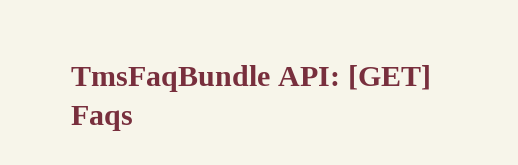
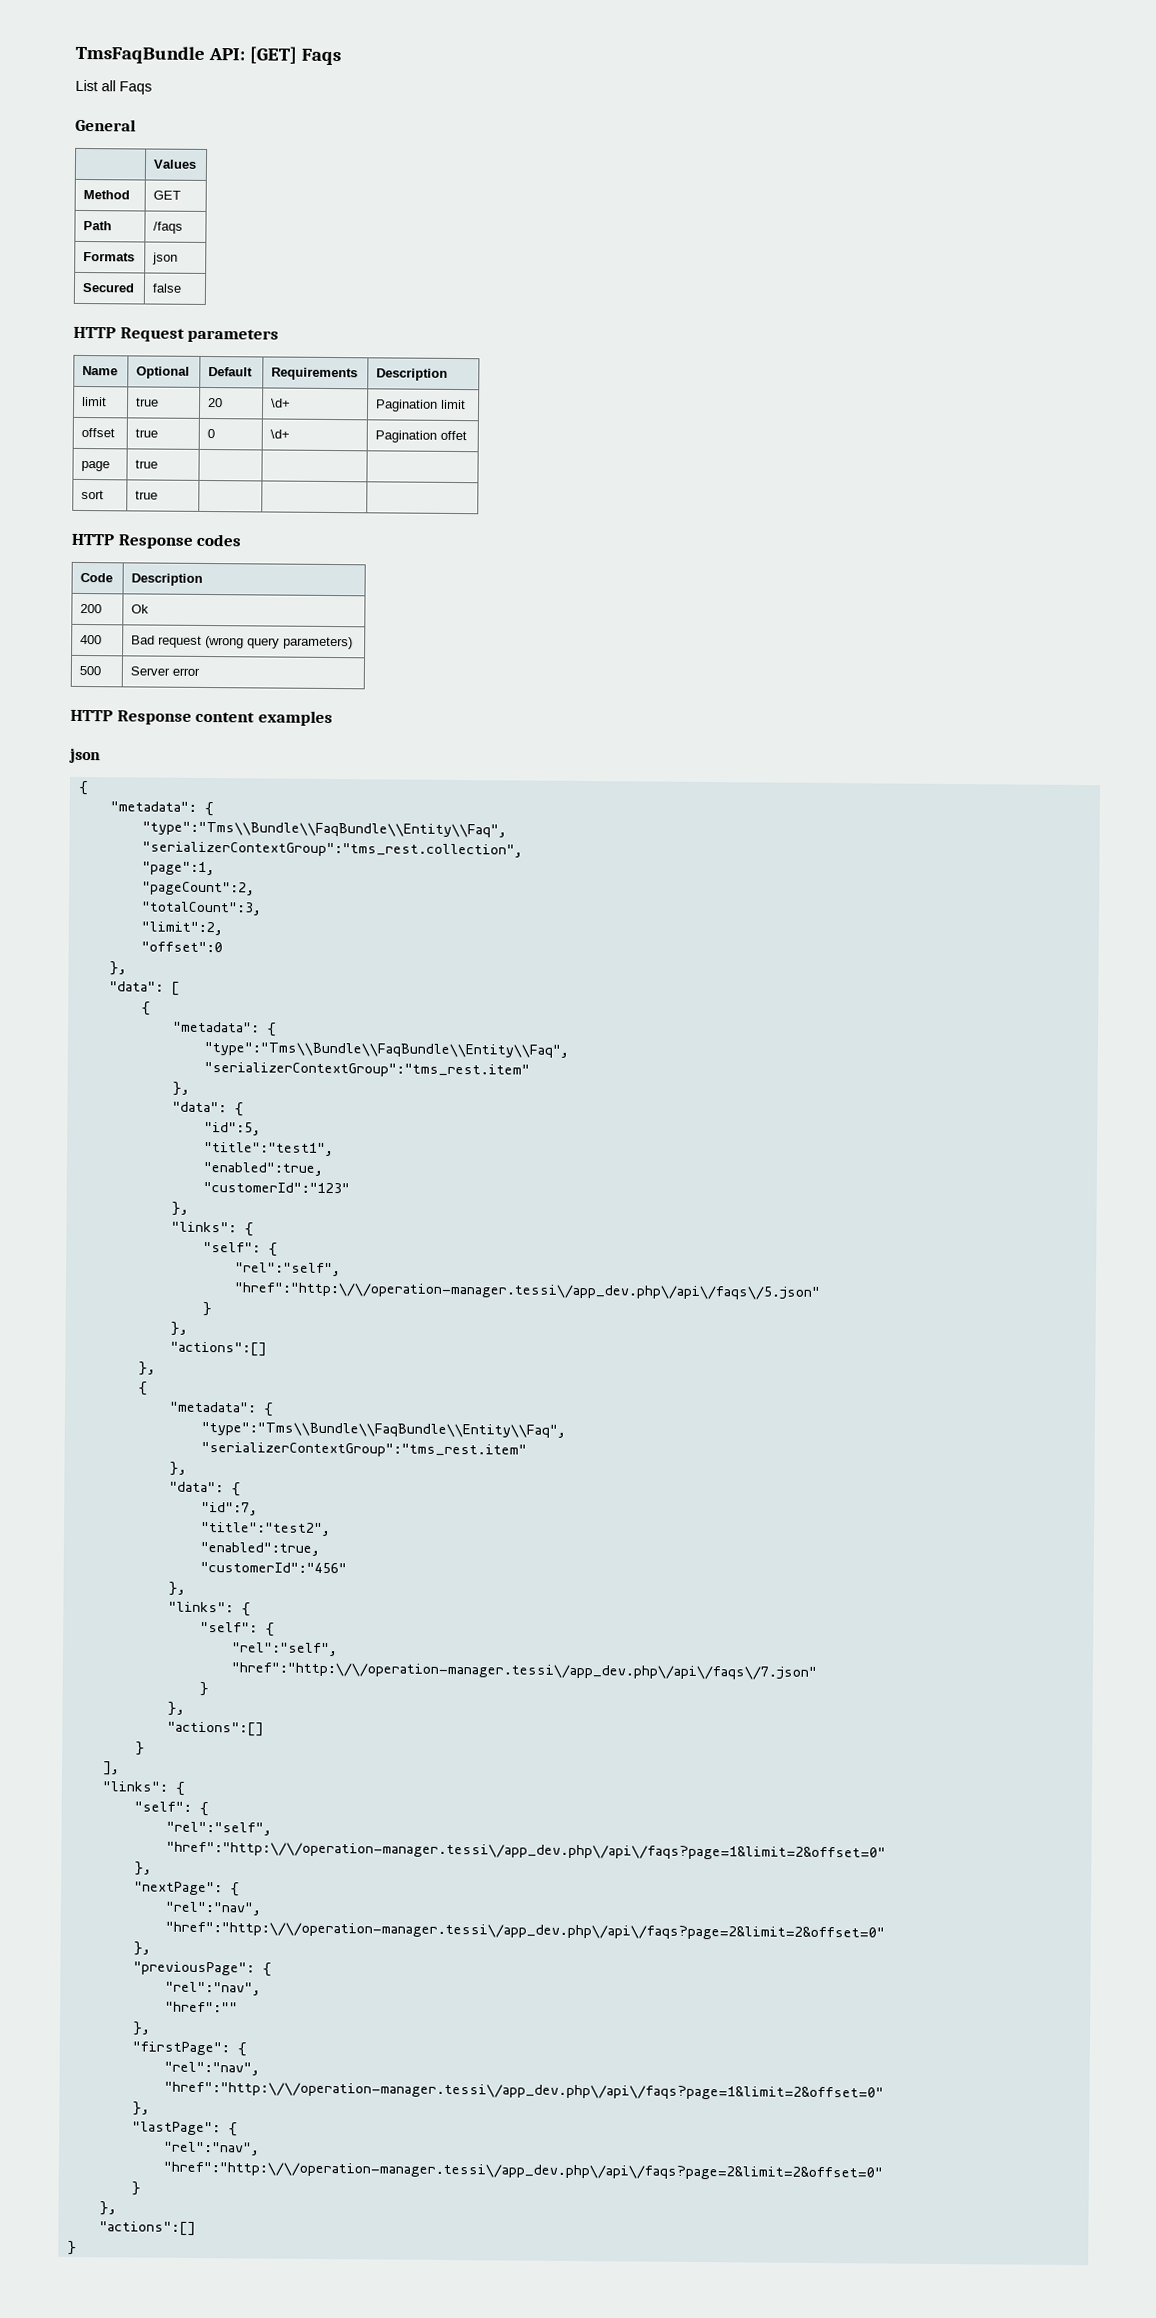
+ List all Faqs
+ General
+ | Values
+ Method | GET
+ Path | /faqs
+ Formats | json
+ Secured | false
+ HTTP Request parameters
+ Name | Optional | Default | Requirements | Description
+ limit | true | 20 | \d+ | Pagination limit
+ offset | true | 0 | \d+ | Pagination offet
+ page | true | | |
+ sort | true | | |
+ HTTP Response codes
+ Code | Description
+ 200 | Ok
+ 400 | Bad request (wrong query parameters)
+ 500 | Server error
+ HTTP Response content examples
+ json
+ {
+ "metadata": {
+ "type":"Tms\\Bundle\\FaqBundle\\Entity\\Faq",
+ "serializerContextGroup":"tms_rest.collection",
+ "page":1,
+ "pageCount":2,
+ "totalCount":3,
+ "limit":2,
+ "offset":0
+ },
+ "data": [
+ {
+ "metadata": {
+ "type":"Tms\\Bundle\\FaqBundle\\Entity\\Faq",
+ "serializerContextGroup":"tms_rest.item"
+ },
+ "data": {
+ "id":5,
+ "title":"test1",
+ "enabled":true,
+ "customerId":"123"
+ },
+ "links": {
+ "self": {
+ "rel":"self",
+ "href":"http:\/\/operation-manager.tessi\/app_dev.php\/api\/faqs\/5.json"
+ }
+ },
+ "actions":[]
+ },
+ {
+ "metadata": {
+ "type":"Tms\\Bundle\\FaqBundle\\Entity\\Faq",
+ "serializerContextGroup":"tms_rest.item"
+ },
+ "data": {
+ "id":7,
+ "title":"test2",
+ "enabled":true,
+ "customerId":"456"
+ },
+ "links": {
+ "self": {
+ "rel":"self",
+ "href":"http:\/\/operation-manager.tessi\/app_dev.php\/api\/faqs\/7.json"
+ }
+ },
+ "actions":[]
+ }
+ ],
+ "links": {
+ "self": {
+ "rel":"self",
+ "href":"http:\/\/operation-manager.tessi\/app_dev.php\/api\/faqs?page=1&limit=2&offset=0"
+ },
+ "nextPage": {
+ "rel":"nav",
+ "href":"http:\/\/operation-manager.tessi\/app_dev.php\/api\/faqs?page=2&limit=2&offset=0"
+ },
+ "previousPage": {
+ "rel":"nav",
+ "href":""
+ },
+ "firstPage": {
+ "rel":"nav",
+ "href":"http:\/\/operation-manager.tessi\/app_dev.php\/api\/faqs?page=1&limit=2&offset=0"
+ },
+ "lastPage": {
+ "rel":"nav",
+ "href":"http:\/\/operation-manager.tessi\/app_dev.php\/api\/faqs?page=2&limit=2&offset=0"
+ }
+ },
+ "actions":[]
+ }

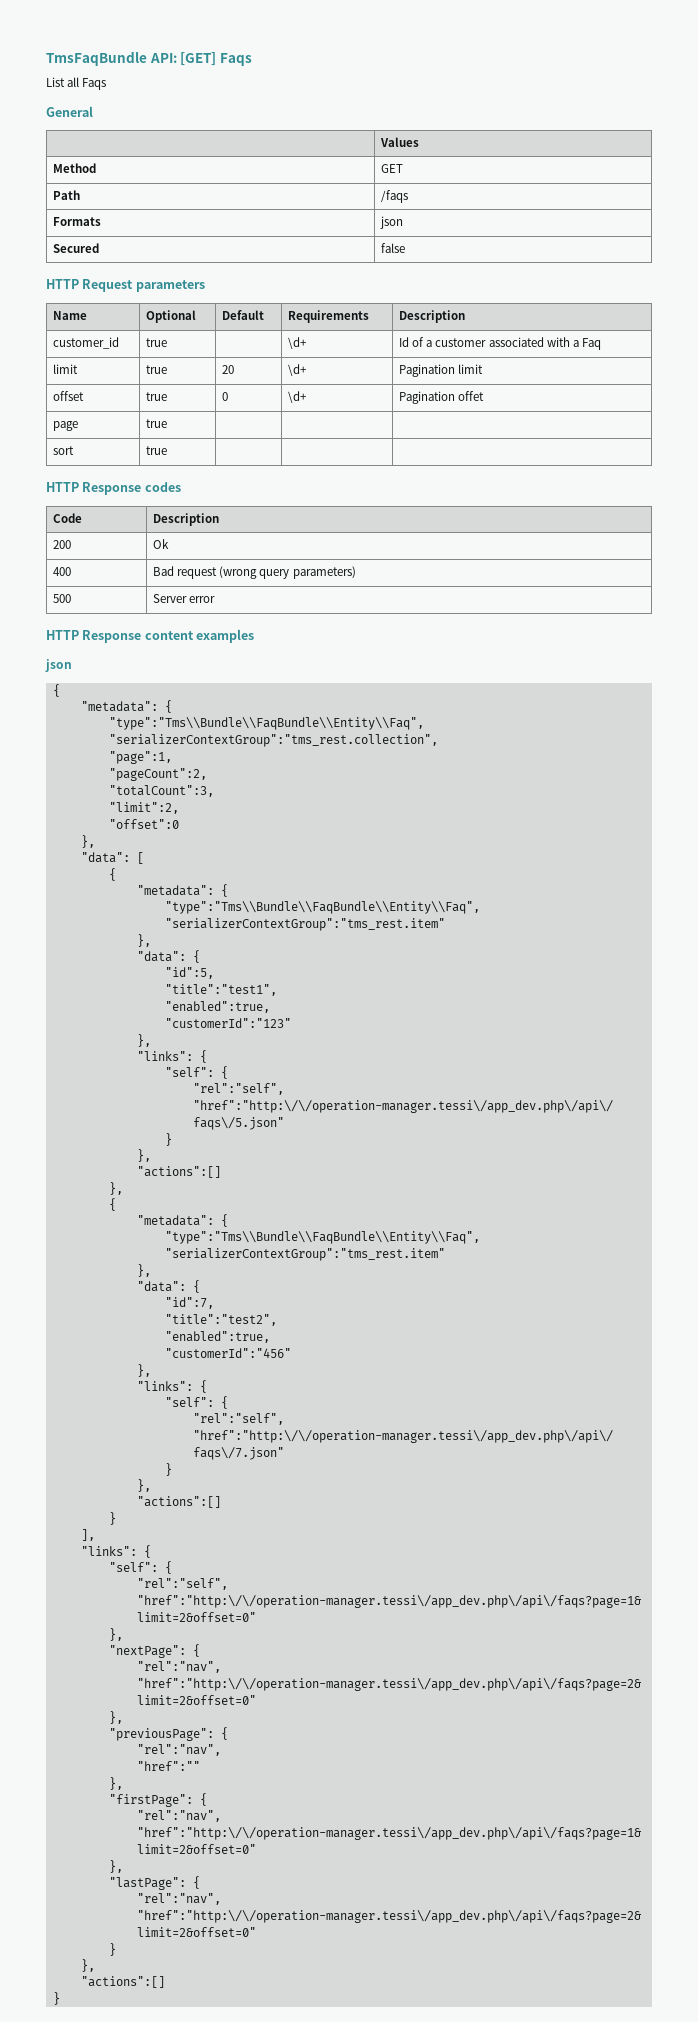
+ customer_id | true | | \d+ | Id of a customer associated with a Faq

